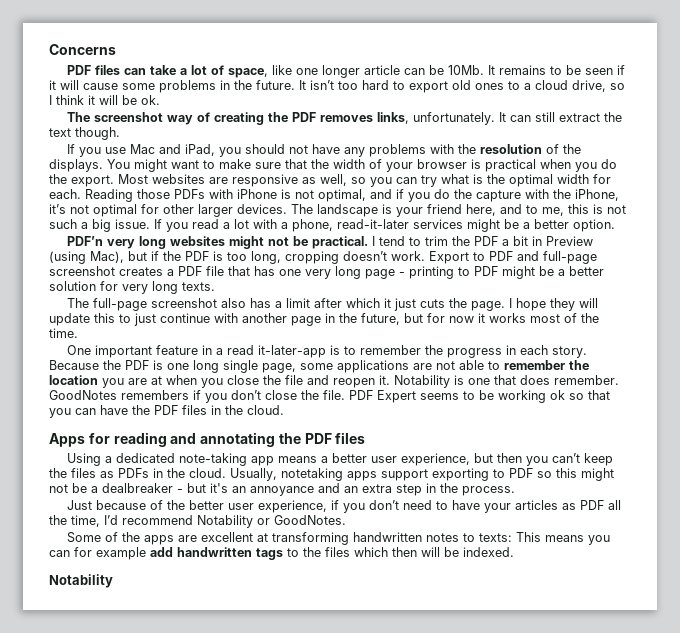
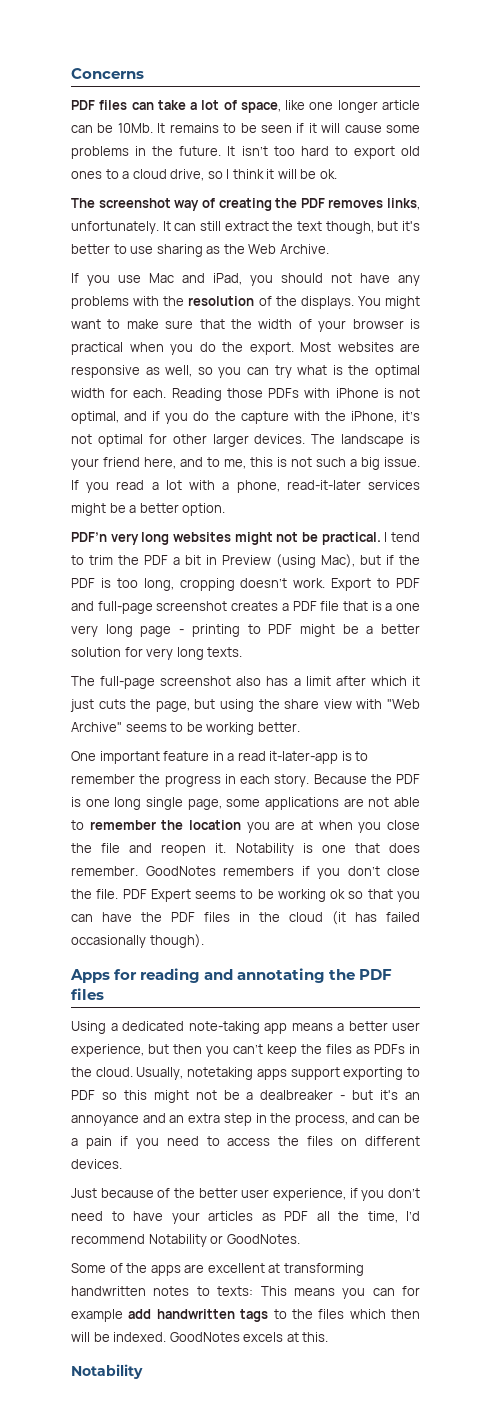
- It can still extract the text though.
+ It can still extract the text though, but it's better to use sharing as the Web Archive.
- Export to PDF and full-page screenshot creates a PDF file that has one very long page - printing to PDF might be a better solution for very long texts.
+ Export to PDF and full-page screenshot creates a PDF file that is a one very long page - printing to PDF might be a better solution for very long texts.
- The full-page screenshot also has a limit after which it just cuts the page. I hope they will update this to just continue with another page in the future, but for now it works most of the time.
+ The full-page screenshot also has a limit after which it just cuts the page, but using the share view with "Web Archive" seems to be working better.
- PDF Expert seems to be working ok so that you can have the PDF files in the cloud.
+ PDF Expert seems to be working ok so that you can have the PDF files in the cloud (it has failed occasionally though).
- Usually, notetaking apps support exporting to PDF so this might not be a dealbreaker - but it's an annoyance and an extra step in the process.
+ Usually, notetaking apps support exporting to PDF so this might not be a dealbreaker - but it's an annoyance and an extra step in the process, and can be a pain if you need to access the files on different devices.
+ GoodNotes excels at this.

